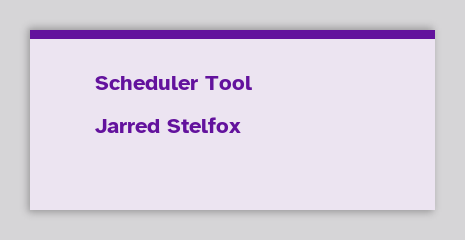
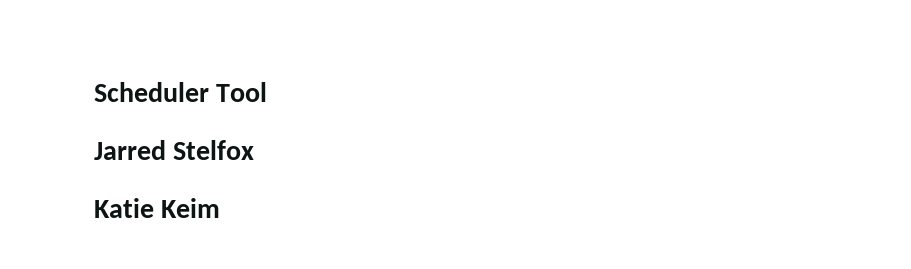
+ Katie Keim

